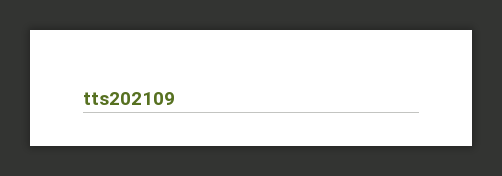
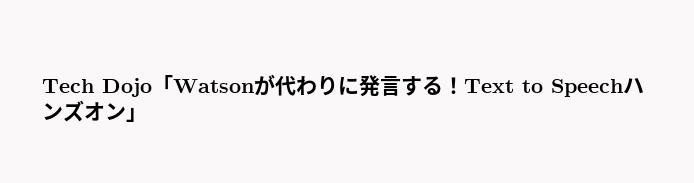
- tts202109
+ Tech Dojo「Watsonが代わりに発言する！Text to Speechハンズオン」

